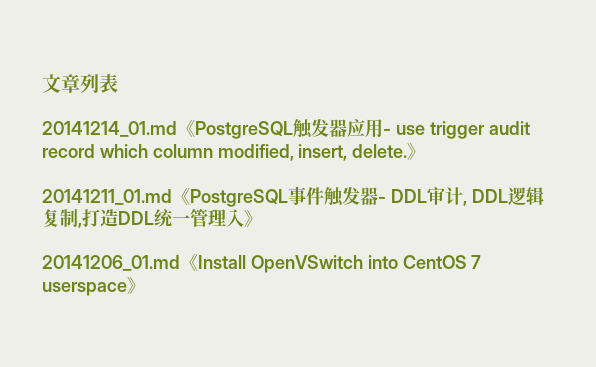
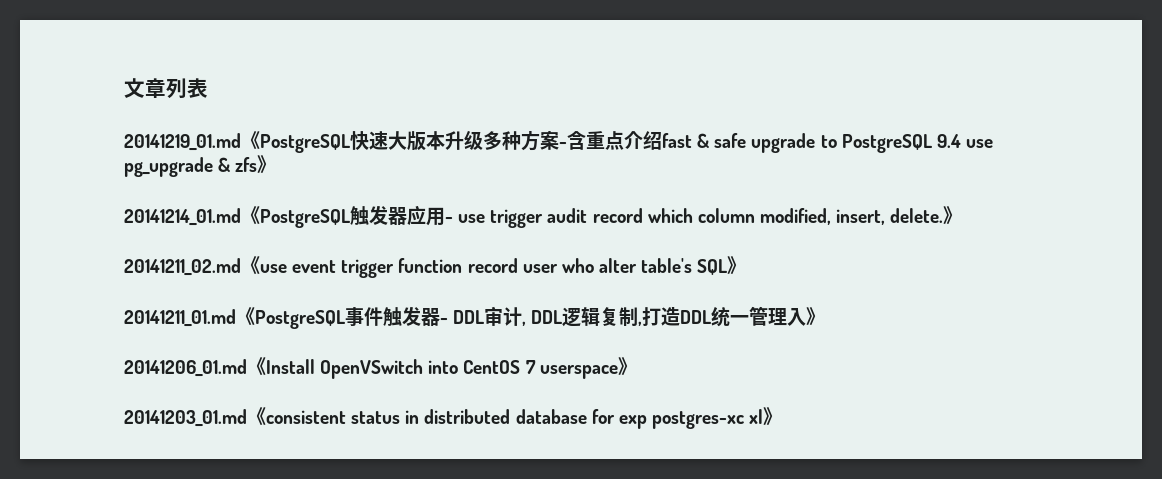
+ 20141219_01.md《PostgreSQL快速大版本升级多种方案-含重点介绍fast & safe upgrade to PostgreSQL 9.4 use pg_upgrade & zfs》
+ 20141211_02.md《use event trigger function record user who alter table's SQL》
+ 20141203_01.md《consistent status in distributed database for exp postgres-xc xl》

